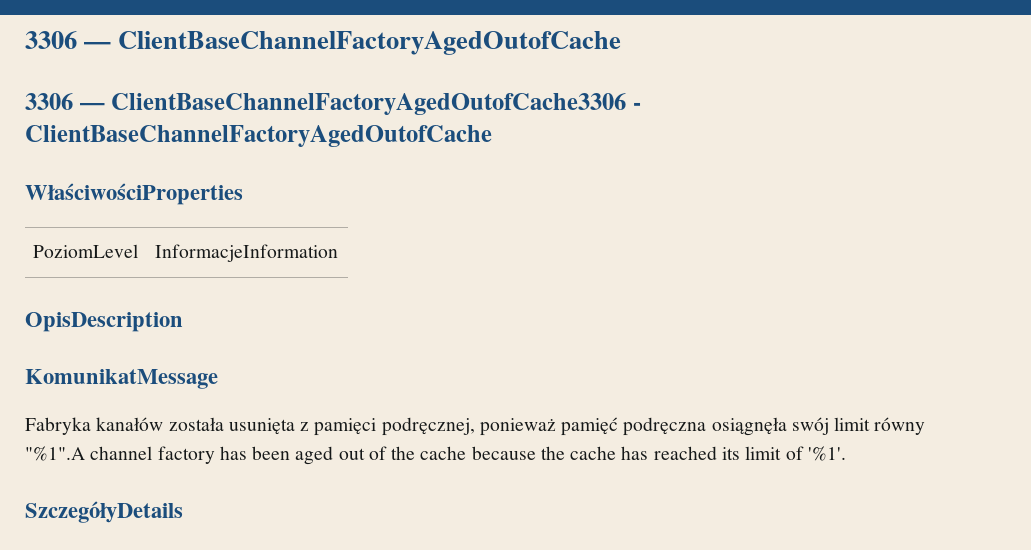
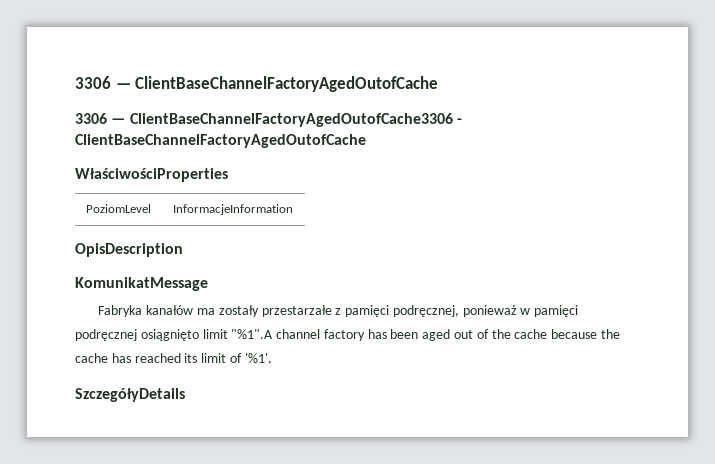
- Fabryka kanałów została usunięta z pamięci podręcznej, ponieważ pamięć podręczna osiągnęła swój limit równy "%1".A channel factory has been aged out of the cache because the cache has reached its limit of '%1'.
+ Fabryka kanałów ma zostały przestarzałe z pamięci podręcznej, ponieważ w pamięci podręcznej osiągnięto limit "%1".A channel factory has been aged out of the cache because the cache has reached its limit of '%1'.

